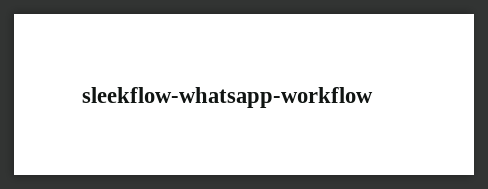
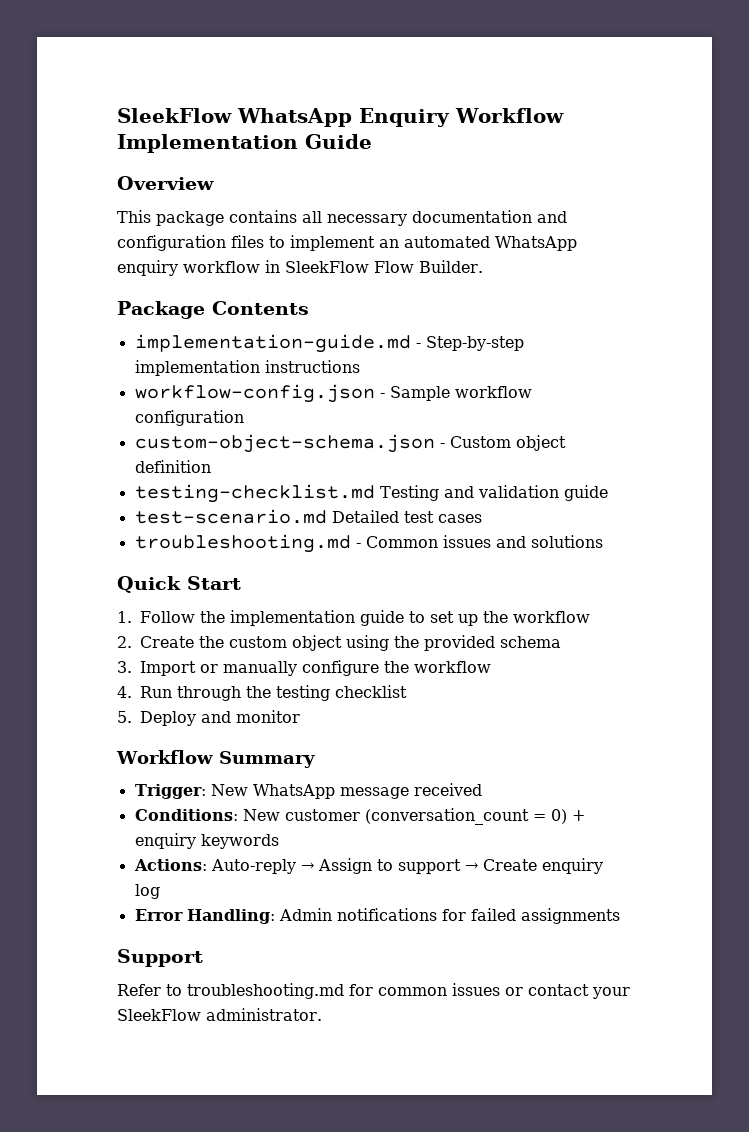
- sleekflow-whatsapp-workflow
+ SleekFlow WhatsApp Enquiry Workflow Implementation Guide
+ Overview
+ This package contains all necessary documentation and configuration files to implement an automated WhatsApp enquiry workflow in SleekFlow Flow Builder.
+ Package Contents
+ implementation-guide.md - Step-by-step implementation instructions
+ workflow-config.json - Sample workflow configuration
+ custom-object-schema.json - Custom object definition
+ testing-checklist.md Testing and validation guide
+ test-scenario.md Detailed test cases
+ troubleshooting.md - Common issues and solutions
+ Quick Start
+ 1. Follow the implementation guide to set up the workflow
+ 2. Create the custom object using the provided schema
+ 3. Import or manually configure the workflow
+ 4. Run through the testing checklist
+ 5. Deploy and monitor
+ Workflow Summary
+ Trigger: New WhatsApp message received
+ Conditions: New customer (conversation_count = 0) + enquiry keywords
+ Actions: Auto-reply → Assign to support → Create enquiry log
+ Error Handling: Admin notifications for failed assignments
+ Support
+ Refer to troubleshooting.md for common issues or contact your SleekFlow administrator.

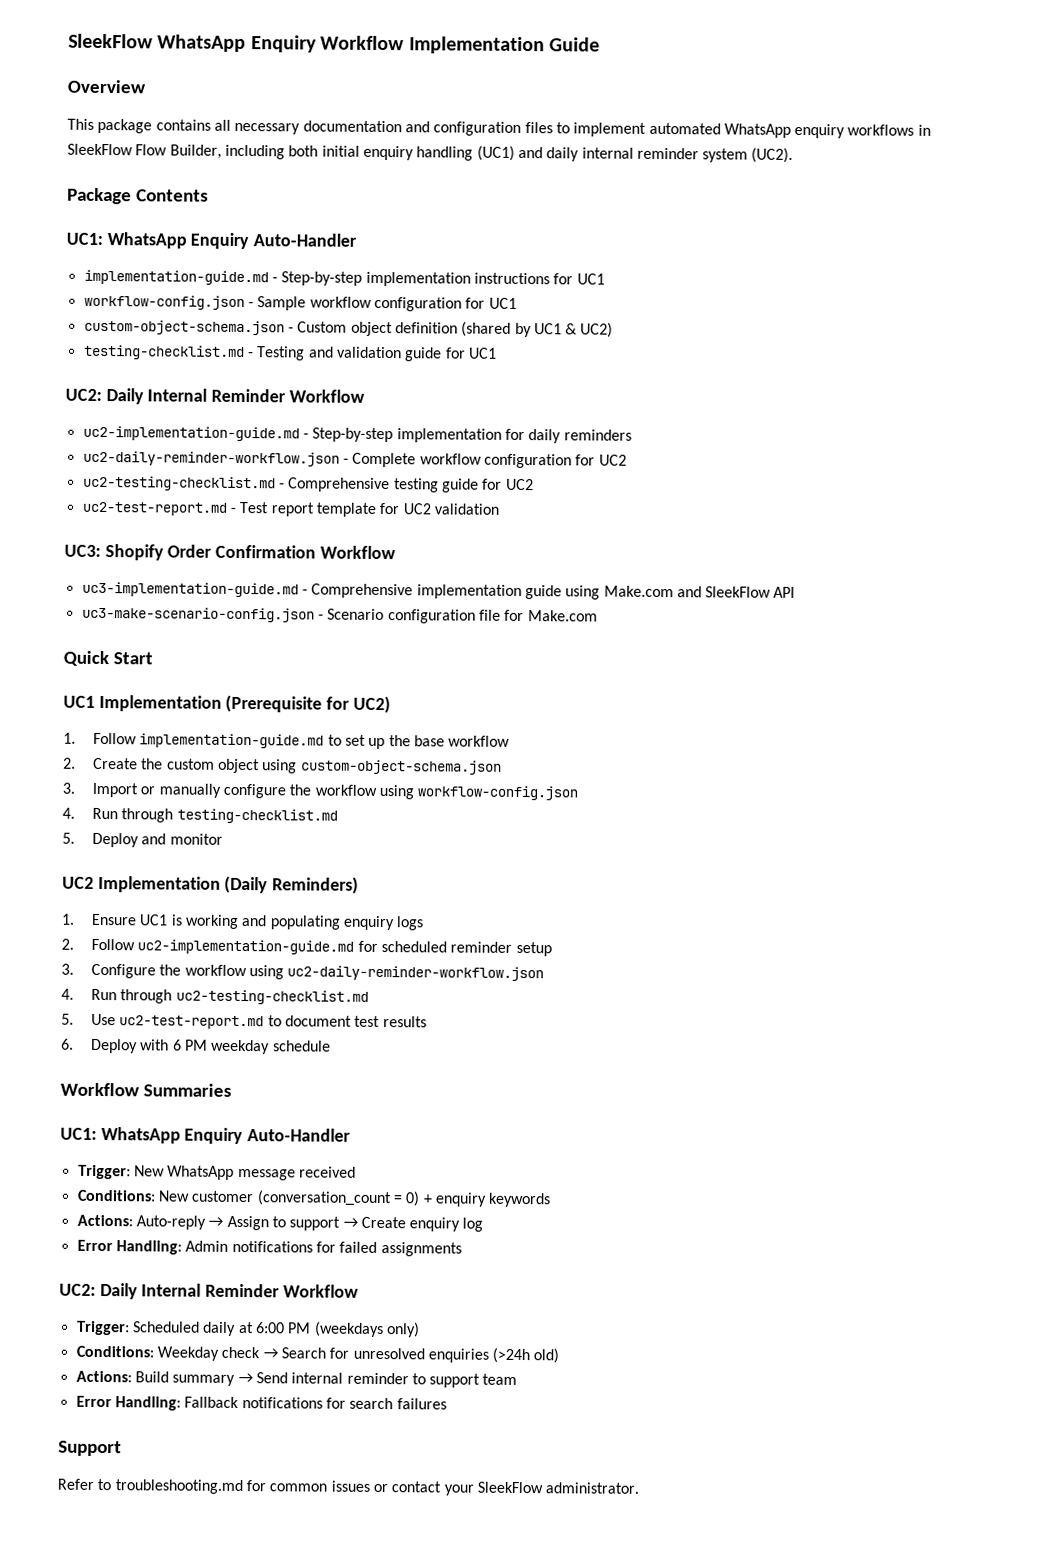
- This package contains all necessary documentation and configuration files to implement an automated WhatsApp enquiry workflow in SleekFlow Flow Builder.
+ This package contains all necessary documentation and configuration files to implement automated WhatsApp enquiry workflows in SleekFlow Flow Builder, including both initial enquiry handling (UC1) and daily internal reminder system (UC2).
  Package Contents
+ UC1: WhatsApp Enquiry Auto-Handler
- implementation-guide.md - Step-by-step implementation instructions
+ implementation-guide.md - Step-by-step implementation instructions for UC1
- workflow-config.json - Sample workflow configuration
+ workflow-config.json - Sample workflow configuration for UC1
- custom-object-schema.json - Custom object definition
- testing-checklist.md Testing and validation guide
- test-scenario.md Detailed test cases
- troubleshooting.md - Common issues and solutions
+ custom-object-schema.json - Custom object definition (shared by UC1 & UC2)
+ testing-checklist.md - Testing and validation guide for UC1
+ UC2: Daily Internal Reminder Workflow
+ uc2-implementation-guide.md - Step-by-step implementation for daily reminders
+ uc2-daily-reminder-workflow.json - Complete workflow configuration for UC2
+ uc2-testing-checklist.md - Comprehensive testing guide for UC2
+ uc2-test-report.md - Test report template for UC2 validation
+ UC3: Shopify Order Confirmation Workflow
+ uc3-implementation-guide.md - Comprehensive implementation guide using Make.com and SleekFlow API
+ uc3-make-scenario-config.json - Scenario configuration file for Make.com
  Quick Start
+ UC1 Implementation (Prerequisite for UC2)
- 1. Follow the implementation guide to set up the workflow
+ 1. Follow implementation-guide.md to set up the base workflow
- 2. Create the custom object using the provided schema
+ 2. Create the custom object using custom-object-schema.json
- 3. Import or manually configure the workflow
- 4. Run through the testing checklist
+ 3. Import or manually configure the workflow using workflow-config.json
+ 4. Run through testing-checklist.md
- Workflow Summary
+ UC2 Implementation (Daily Reminders)
+ 1. Ensure UC1 is working and populating enquiry logs
+ 2. Follow uc2-implementation-guide.md for scheduled reminder setup
+ 3. Configure the workflow using uc2-daily-reminder-workflow.json
+ 4. Run through uc2-testing-checklist.md
+ 5. Use uc2-test-report.md to document test results
+ 6. Deploy with 6 PM weekday schedule
+ Workflow Summaries
+ UC1: WhatsApp Enquiry Auto-Handler
  Error Handling: Admin notifications for failed assignments
+ UC2: Daily Internal Reminder Workflow
+ Trigger: Scheduled daily at 6:00 PM (weekdays only)
+ Conditions: Weekday check → Search for unresolved enquiries (>24h old)
+ Actions: Build summary → Send internal reminder to support team
+ Error Handling: Fallback notifications for search failures

